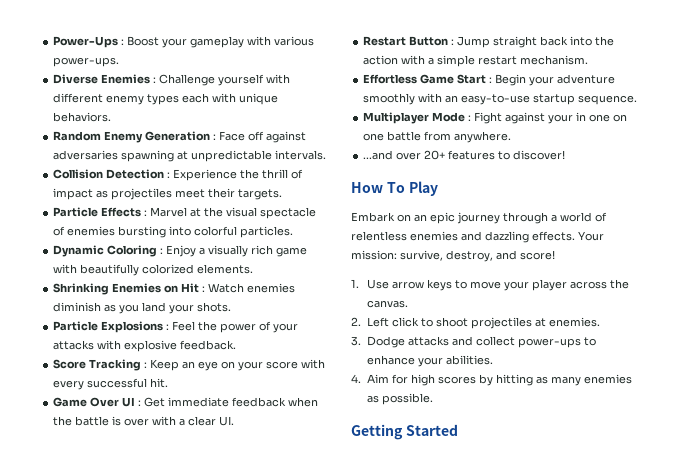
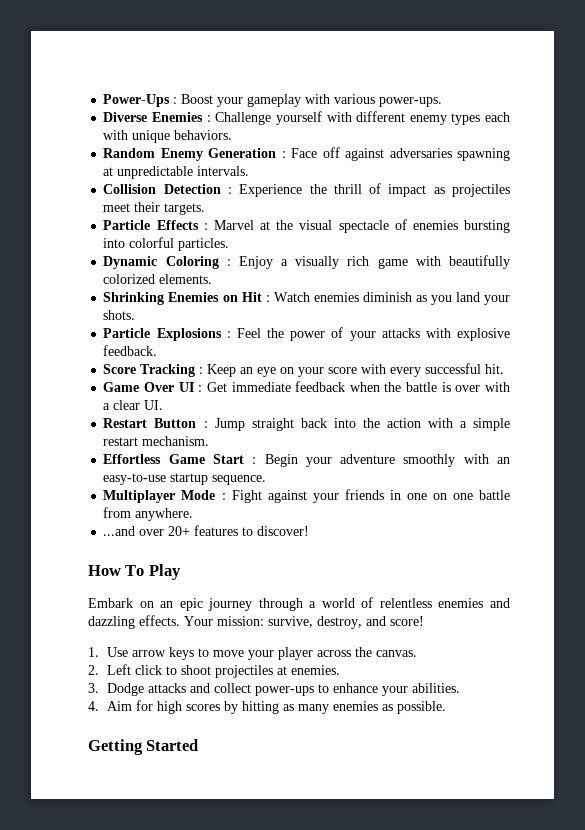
- Multiplayer Mode : Fight against your in one on one battle from anywhere.
+ Multiplayer Mode : Fight against your friends in one on one battle from anywhere.

